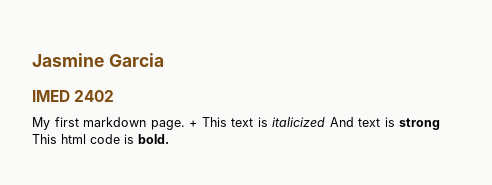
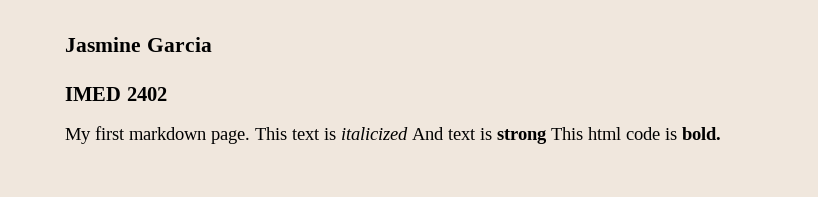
- + This text is italicized And text is strong This html code is bold.
+ This text is italicized And text is strong This html code is bold.

